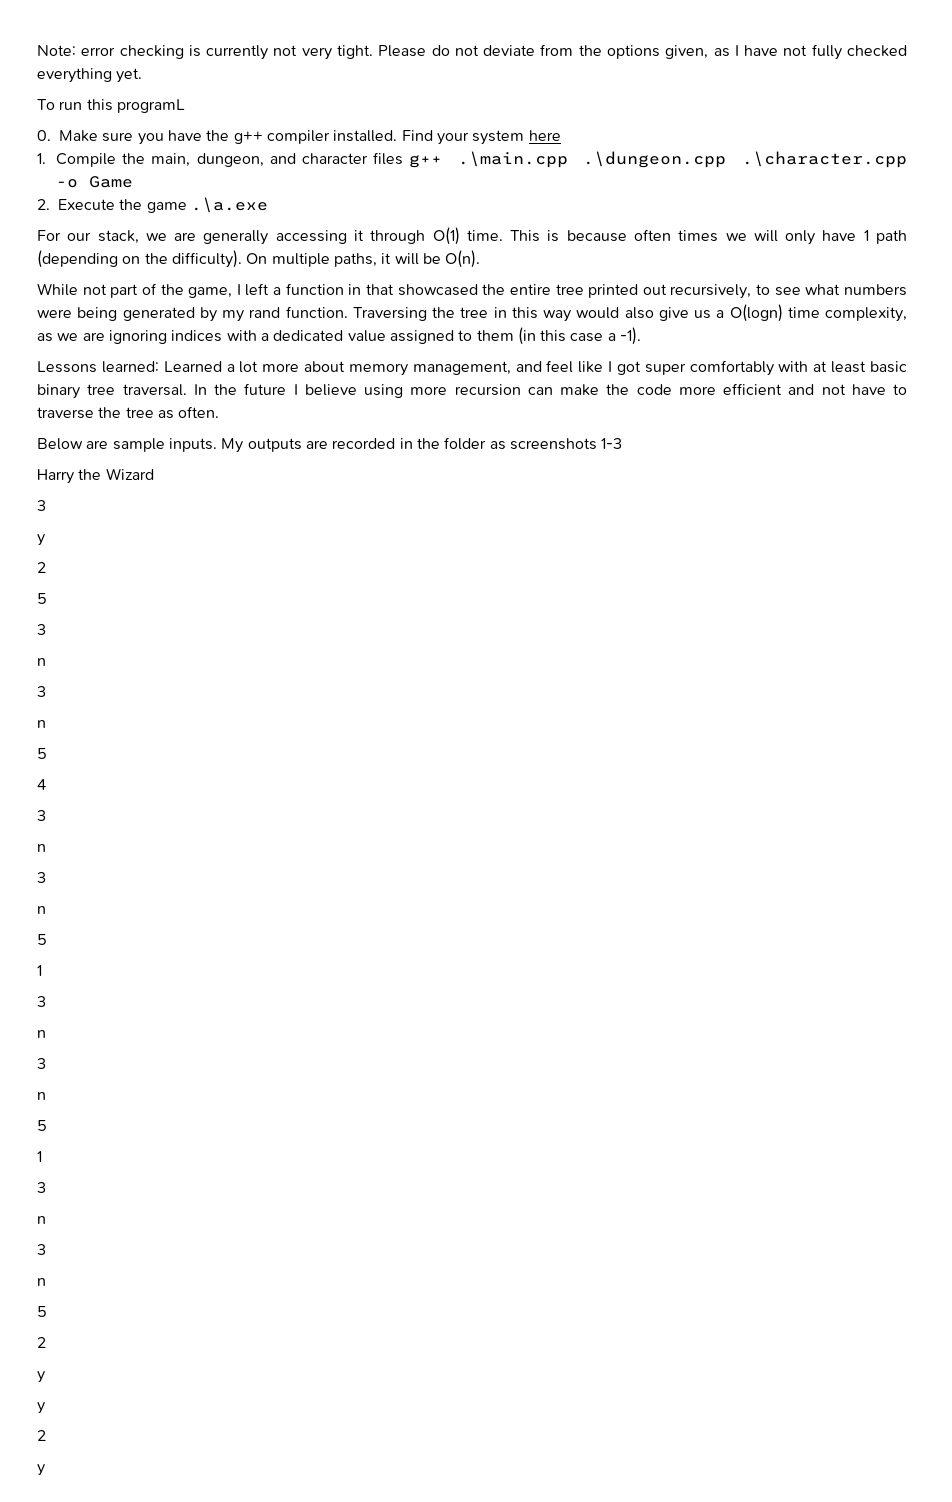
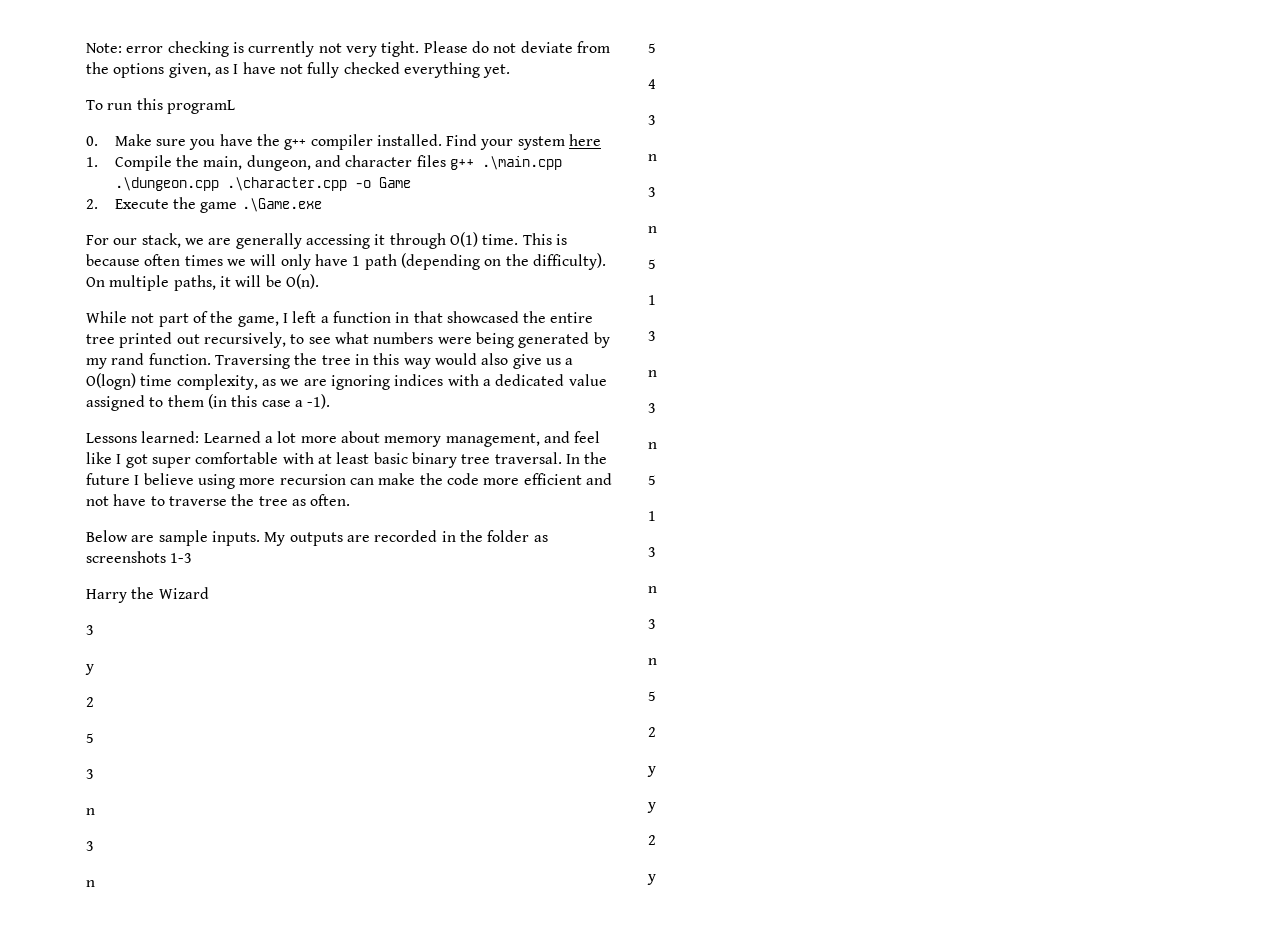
- 2. Execute the game .\a.exe
+ 2. Execute the game .\Game.exe
- Lessons learned: Learned a lot more about memory management, and feel like I got super comfortably with at least basic binary tree traversal.
+ Lessons learned: Learned a lot more about memory management, and feel like I got super comfortable with at least basic binary tree traversal.

